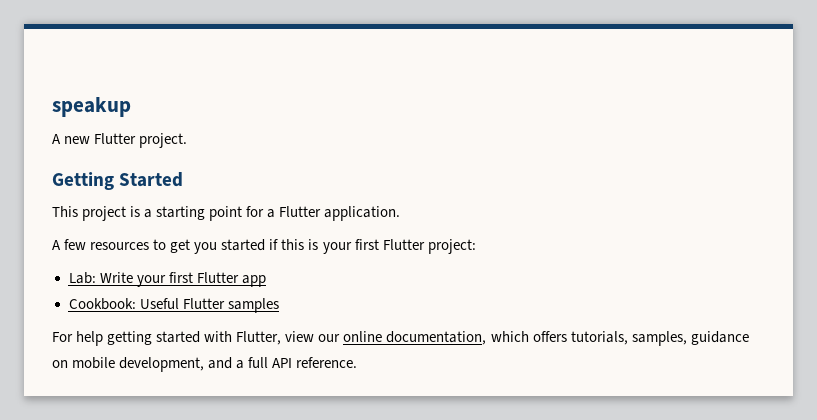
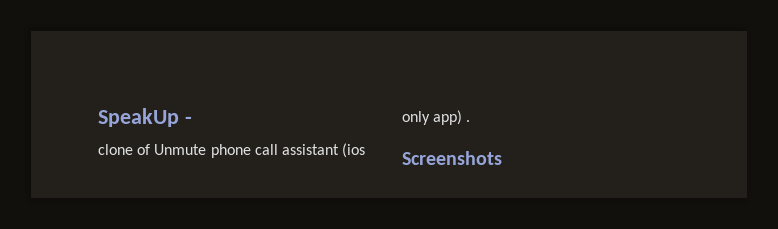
- speakup
- A new Flutter project.
- Getting Started
- This project is a starting point for a Flutter application.
- A few resources to get you started if this is your first Flutter project:
- Lab: Write your first Flutter app
- Cookbook: Useful Flutter samples
- For help getting started with Flutter, view our online documentation, which offers tutorials, samples, guidance on mobile development, and a full API reference.
+ SpeakUp -
+ clone of Unmute phone call assistant (ios only app) .
+ Screenshots

